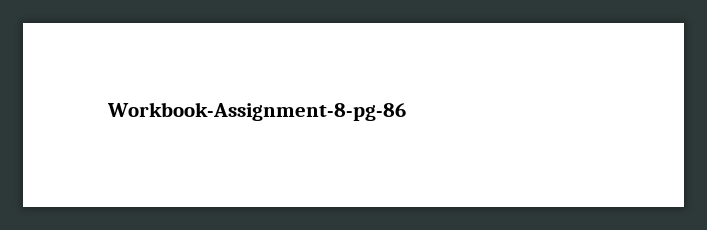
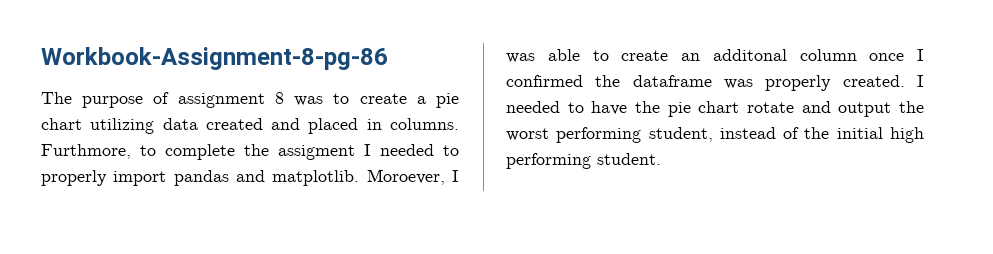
+ The purpose of assignment 8 was to create a pie chart utilizing data created and placed in columns. Furthmore, to complete the assigment I needed to properly import pandas and matplotlib. Moroever, I was able to create an additonal column once I confirmed the dataframe was properly created. I needed to have the pie chart rotate and output the worst performing student, instead of the initial high performing student.

